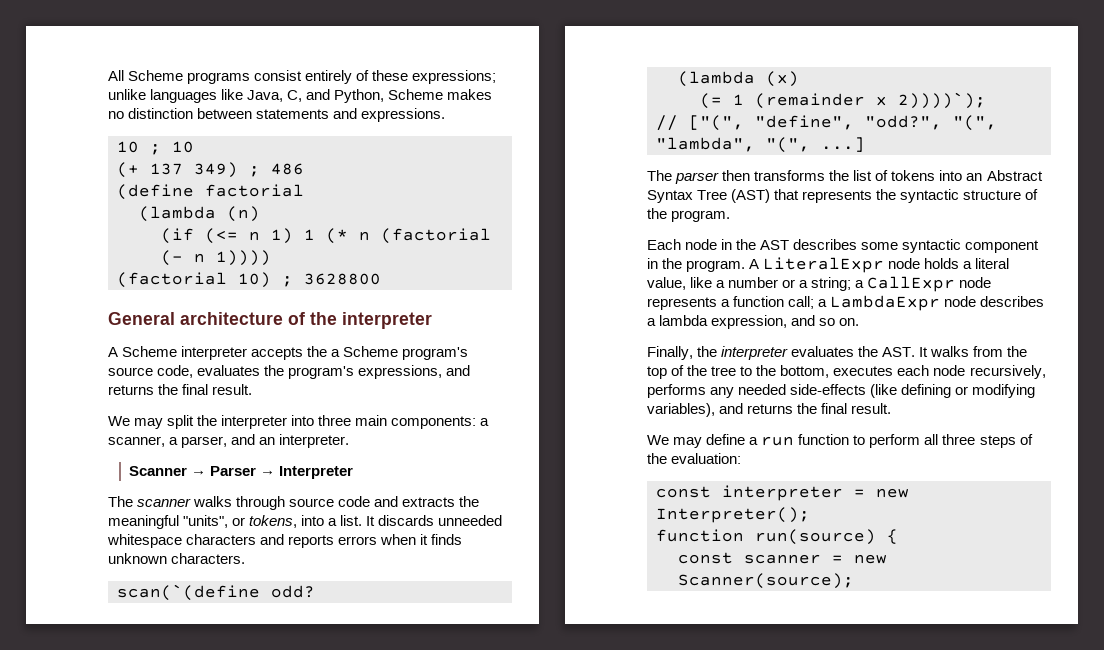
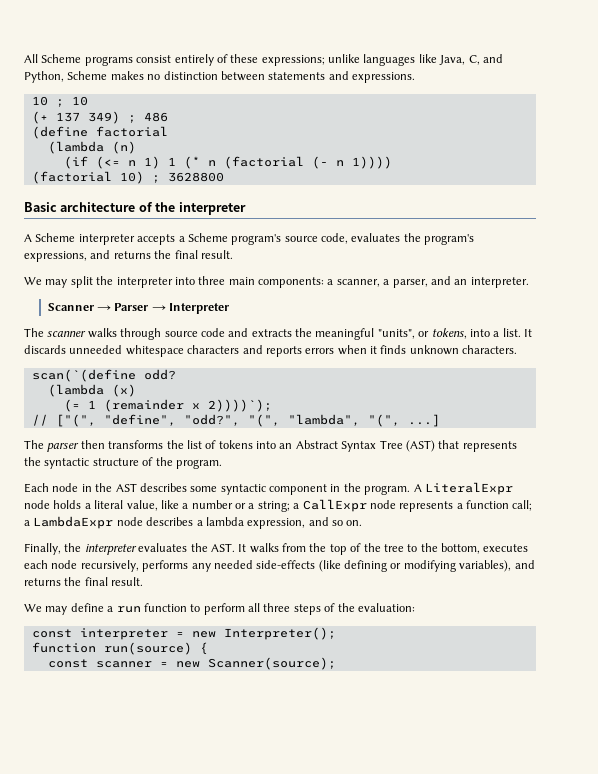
- General architecture of the interpreter
+ Basic architecture of the interpreter
- A Scheme interpreter accepts the a Scheme program's source code, evaluates the program's expressions, and returns the final result.
+ A Scheme interpreter accepts a Scheme program's source code, evaluates the program's expressions, and returns the final result.

